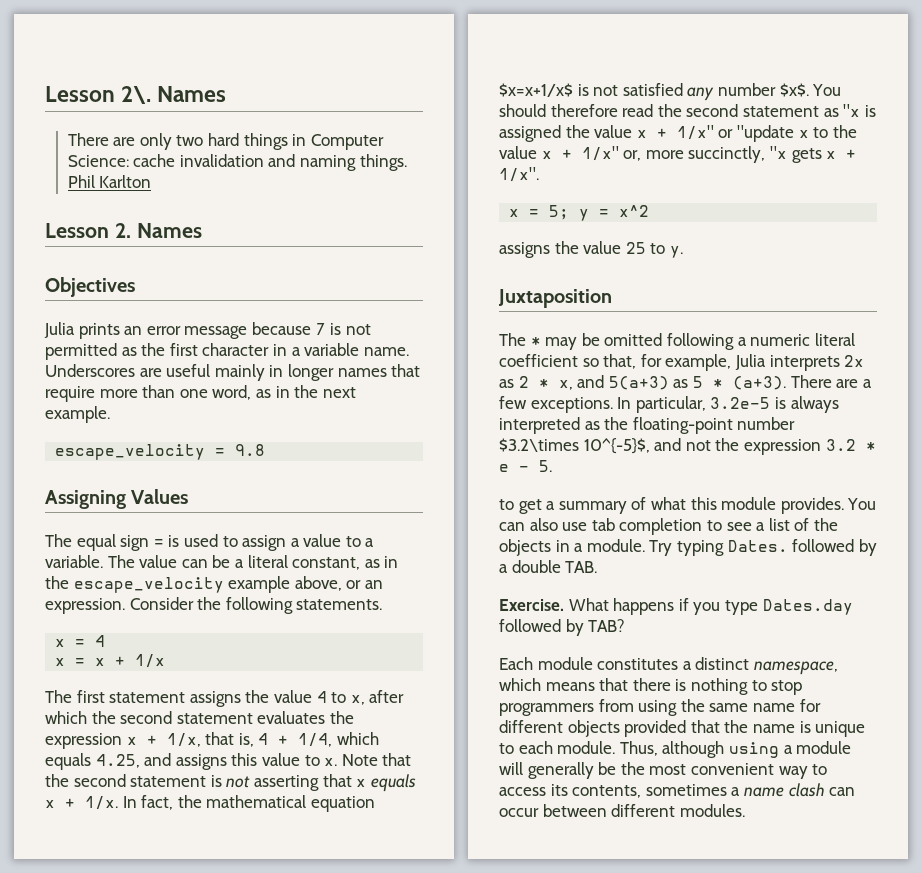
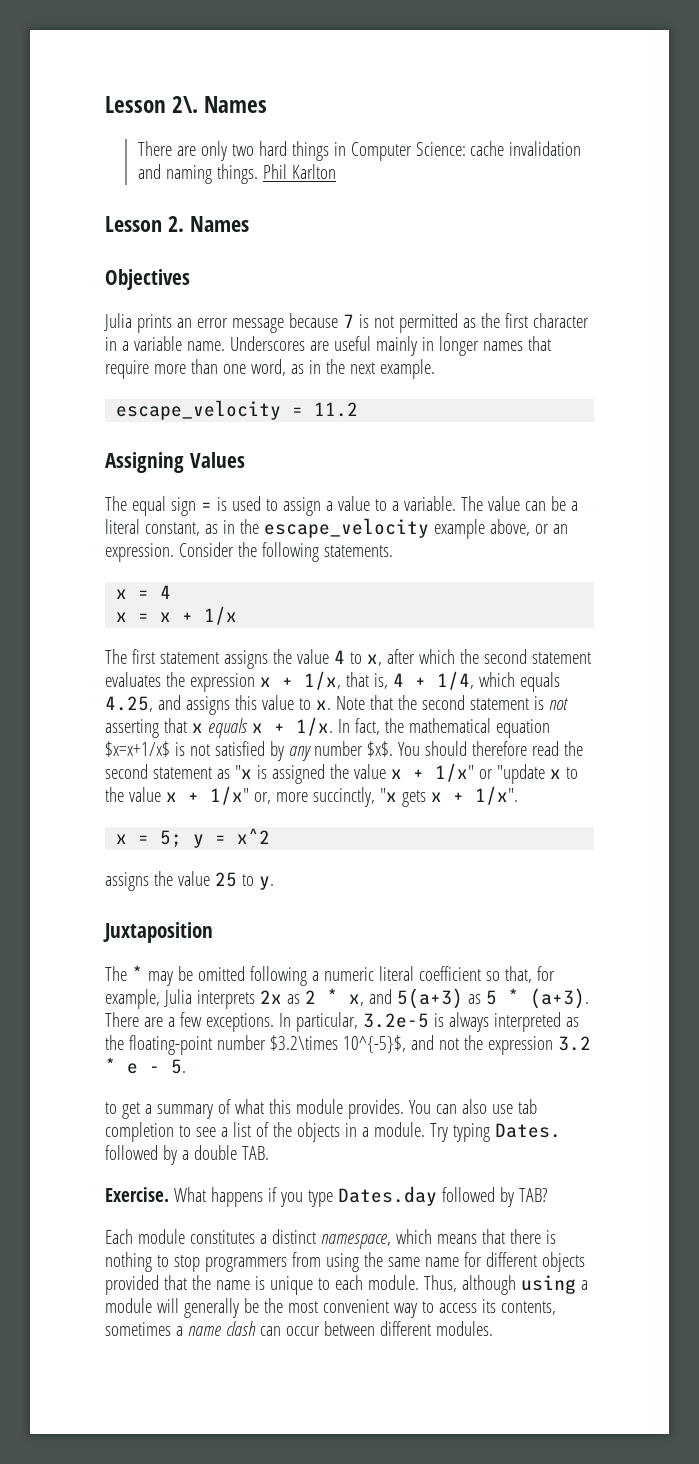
- escape_velocity = 9.8
+ escape_velocity = 11.2
- In fact, the mathematical equation $x=x+1/x$ is not satisfied any number $x$.
+ In fact, the mathematical equation $x=x+1/x$ is not satisfied by any number $x$.

